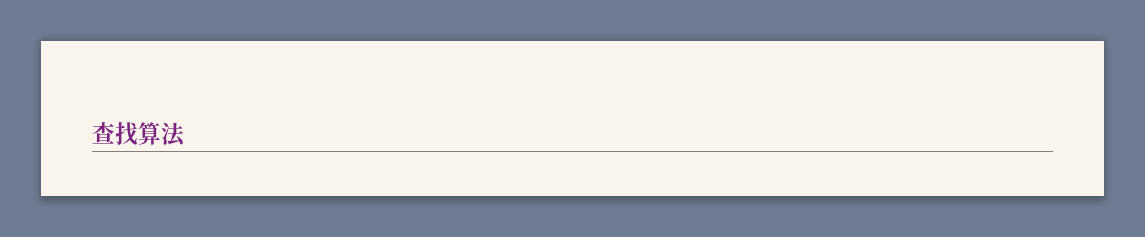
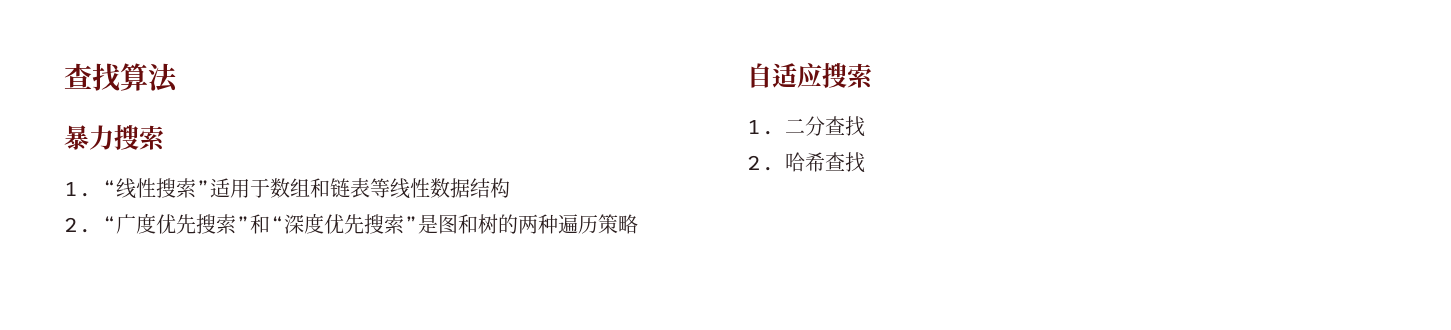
+ 暴力搜索
+ 1. “线性搜索”适用于数组和链表等线性数据结构
+ 2. “广度优先搜索”和“深度优先搜索”是图和树的两种遍历策略
+ 自适应搜索
+ 1.二分查找
+ 2.哈希查找

